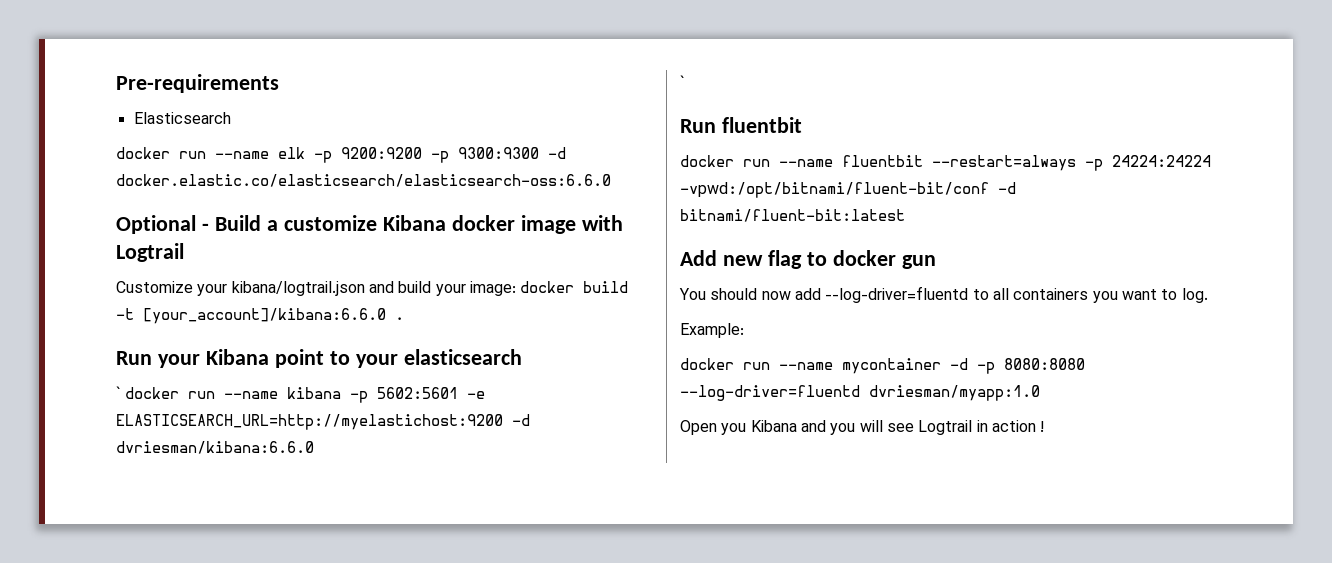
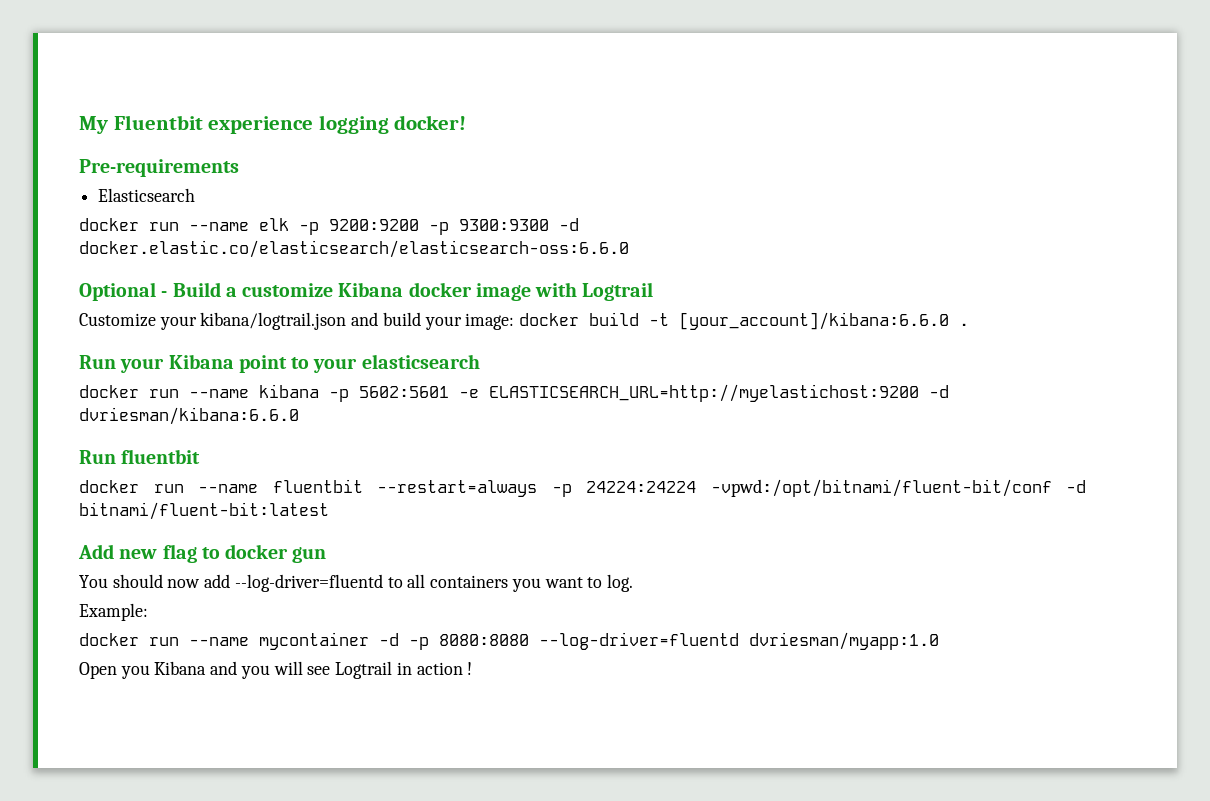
+ My Fluentbit experience logging docker!
- ` docker run --name kibana -p 5602:5601 -e ELASTICSEARCH_URL=http://myelastichost:9200 -d dvriesman/kibana:6.6.0
- `
+ docker run --name kibana -p 5602:5601 -e ELASTICSEARCH_URL=http://myelastichost:9200 -d dvriesman/kibana:6.6.0

